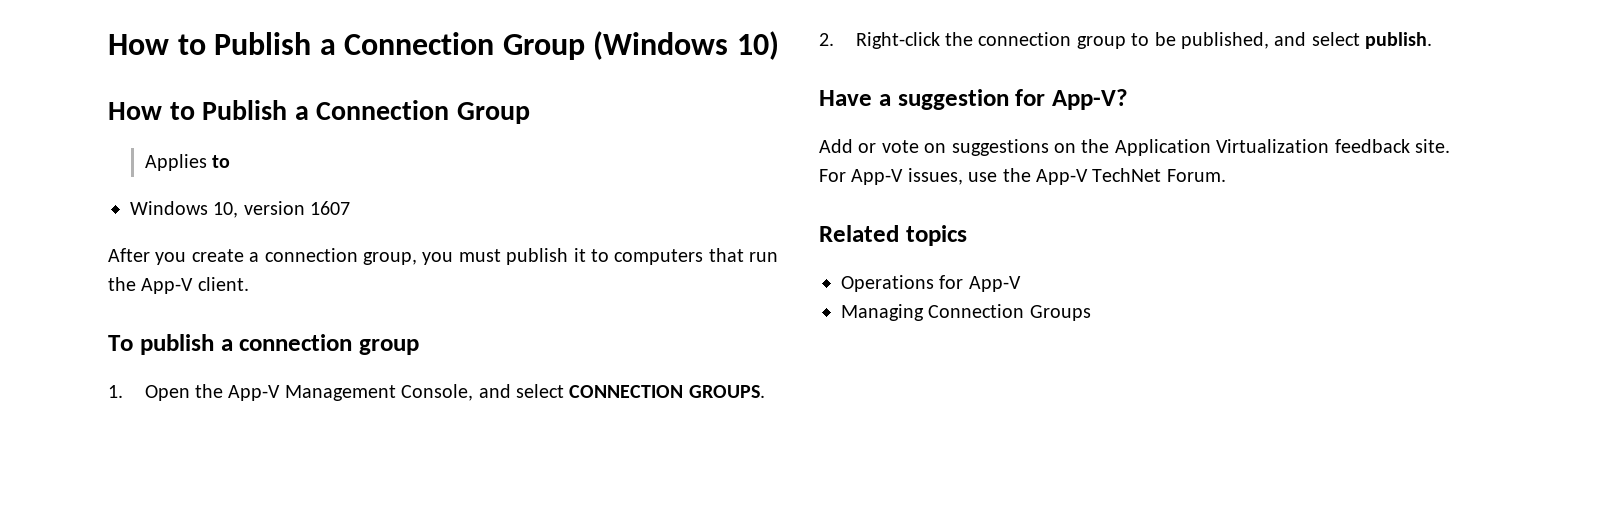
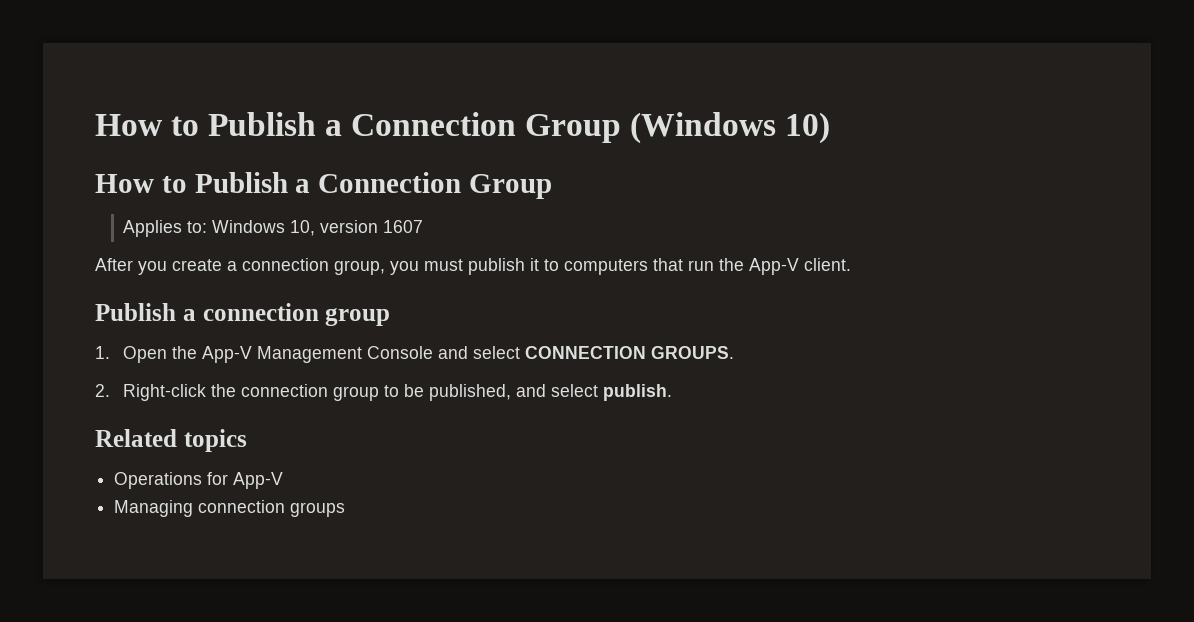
- Applies to
- Windows 10, version 1607
+ Applies to: Windows 10, version 1607
- To publish a connection group
+ Publish a connection group
- 1. Open the App-V Management Console, and select CONNECTION GROUPS.
+ 1. Open the App-V Management Console and select CONNECTION GROUPS.
- Have a suggestion for App-V?
- Add or vote on suggestions on the Application Virtualization feedback site.
- For App-V issues, use the App-V TechNet Forum.
- Managing Connection Groups
+ Managing connection groups

